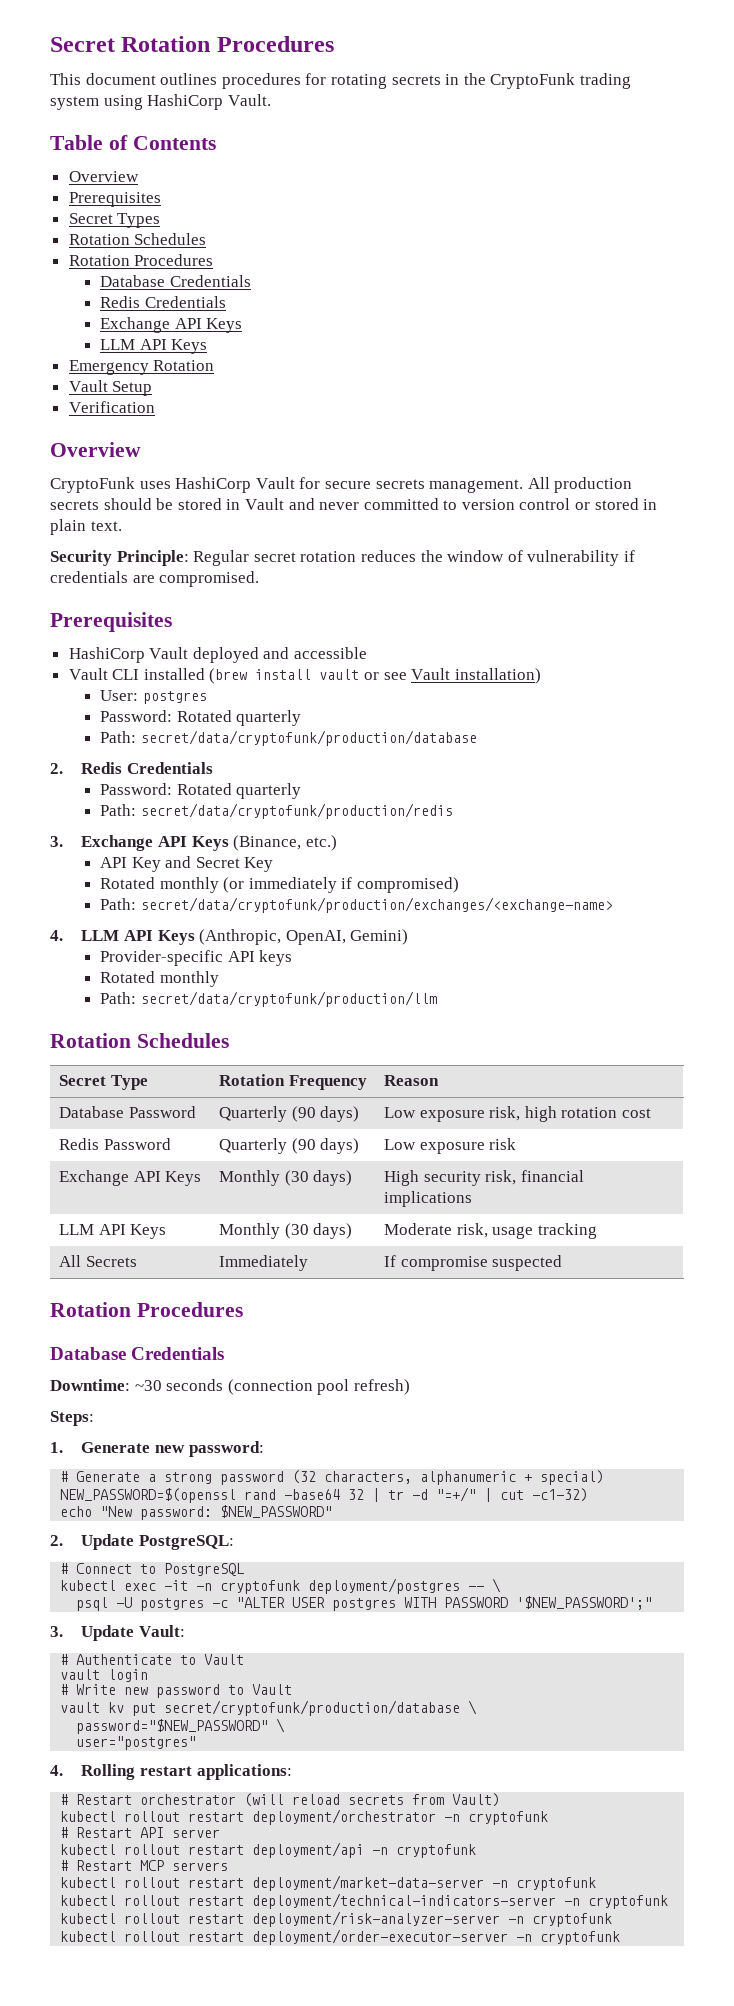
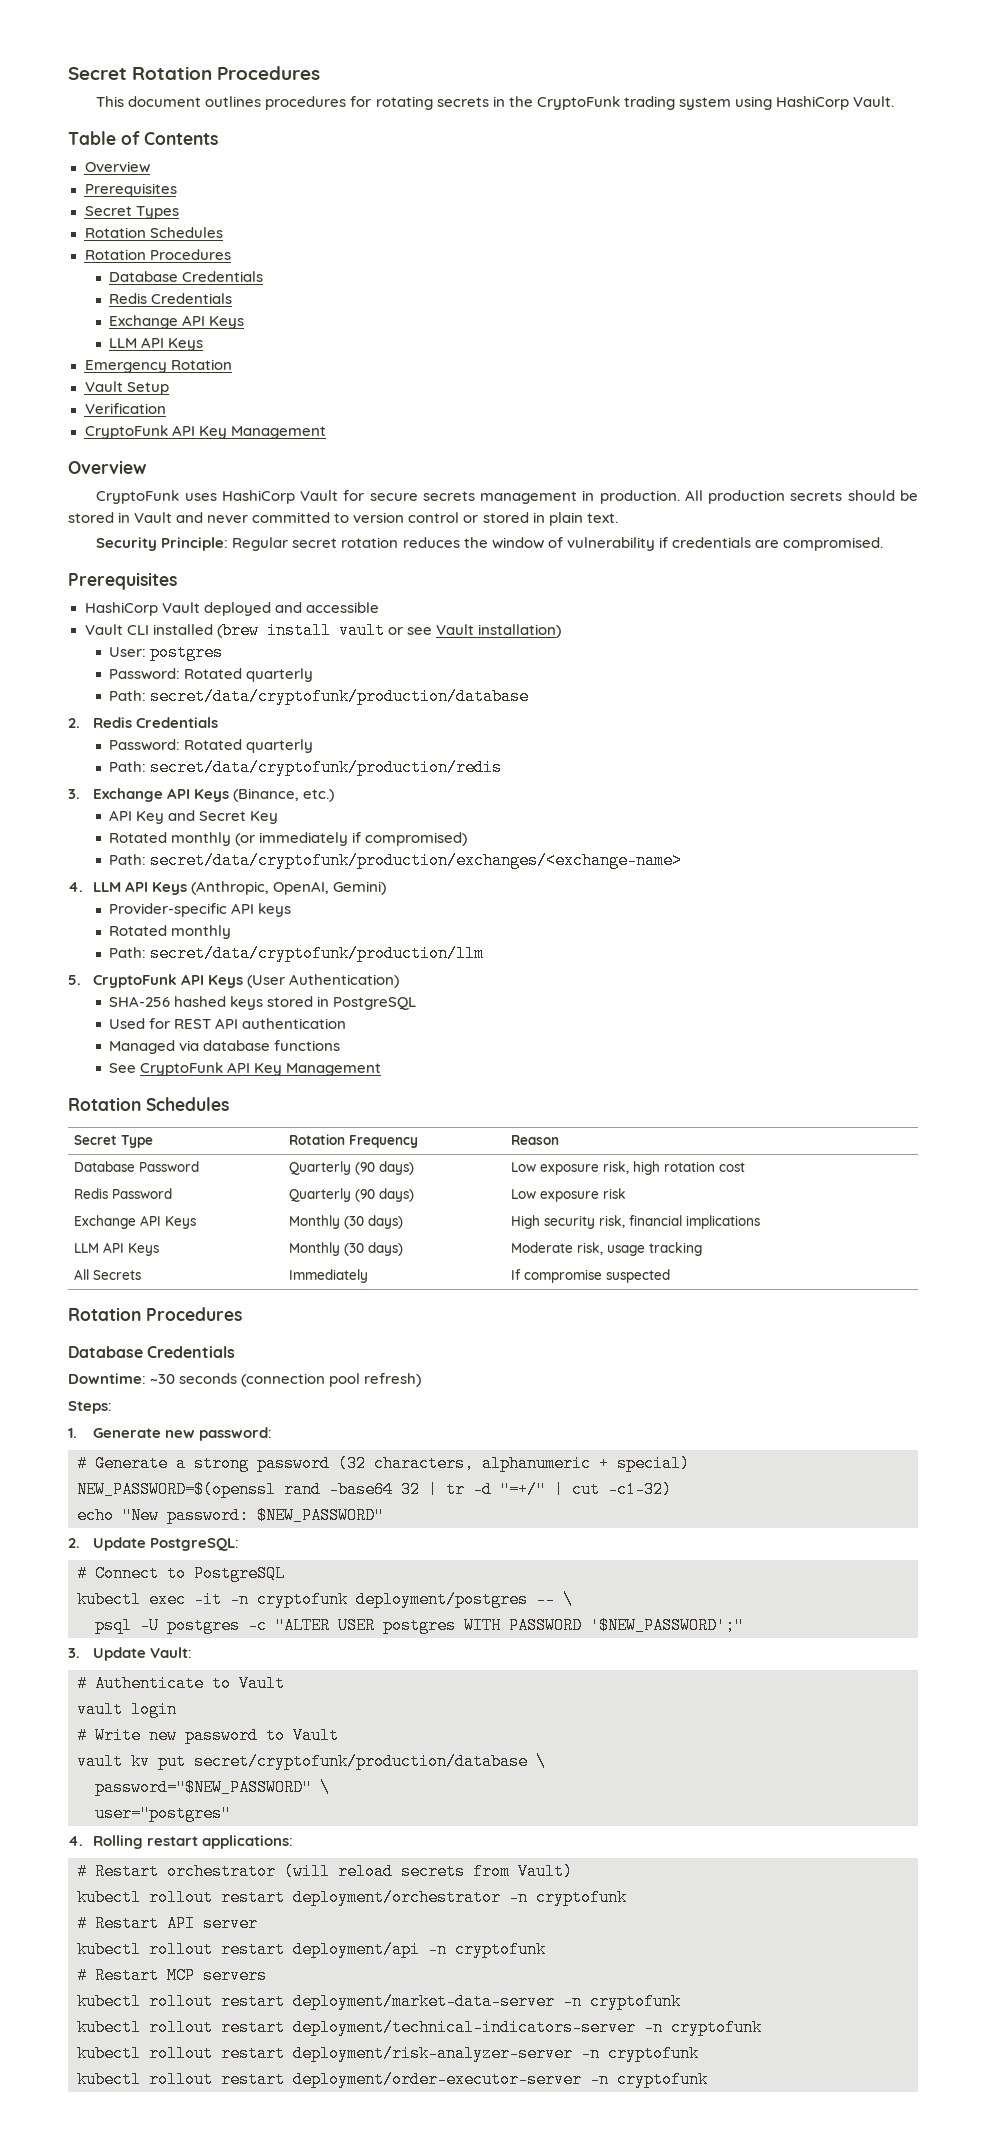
  Verification
+ CryptoFunk API Key Management
- CryptoFunk uses HashiCorp Vault for secure secrets management.
+ CryptoFunk uses HashiCorp Vault for secure secrets management in production.
+ 5. CryptoFunk API Keys (User Authentication)
+ SHA-256 hashed keys stored in PostgreSQL
+ Used for REST API authentication
+ Managed via database functions
+ See CryptoFunk API Key Management

